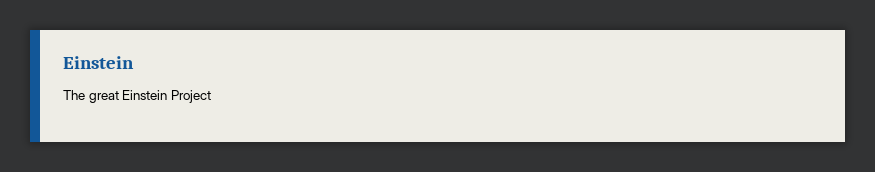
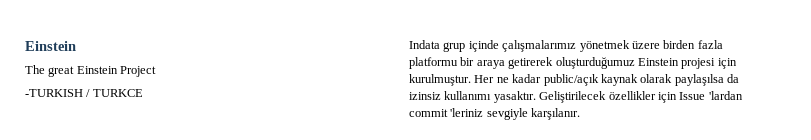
+ -TURKISH / TURKCE
+ Indata grup içinde çalışmalarımız yönetmek üzere birden fazla platformu bir araya getirerek oluşturduğumuz Einstein projesi için kurulmuştur. Her ne kadar public/açık kaynak olarak paylaşılsa da izinsiz kullanımı yasaktır. Geliştirilecek özellikler için Issue 'lardan commit 'leriniz sevgiyle karşılanır.

